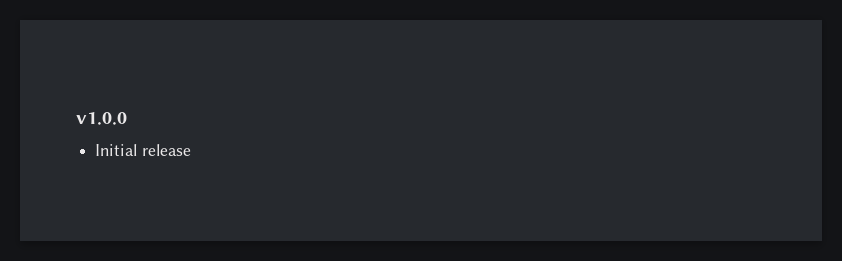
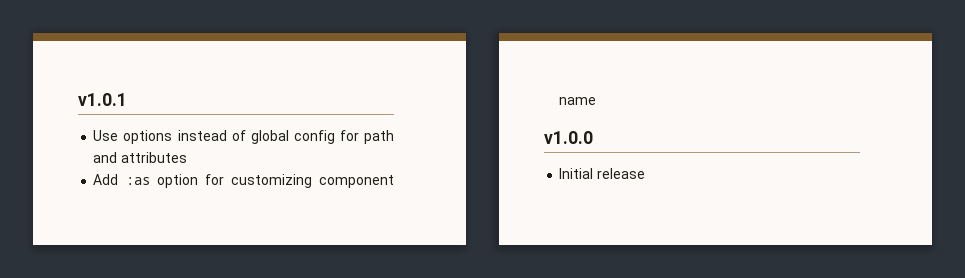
+ v1.0.1
+ Use options instead of global config for path and attributes
+ Add :as option for customizing component name

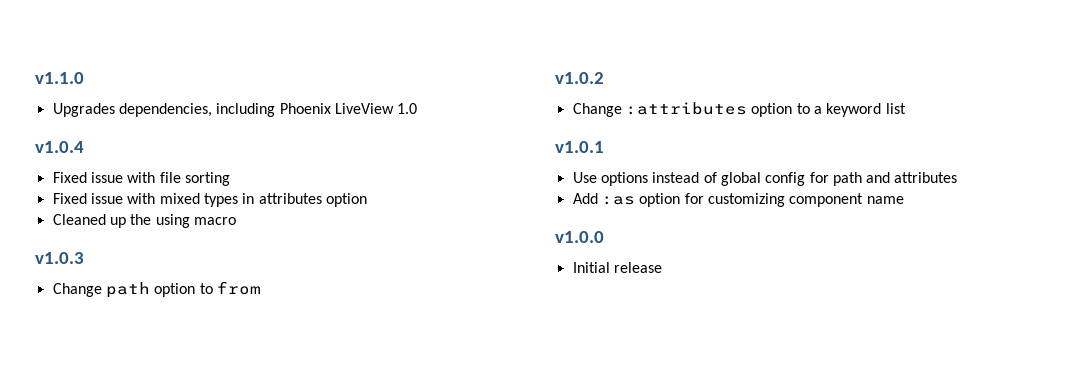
+ v1.1.0
+ Upgrades dependencies, including Phoenix LiveView 1.0
+ v1.0.4
+ Fixed issue with file sorting
+ Fixed issue with mixed types in attributes option
+ Cleaned up the using macro
+ v1.0.3
+ Change path option to from
+ v1.0.2
+ Change :attributes option to a keyword list

